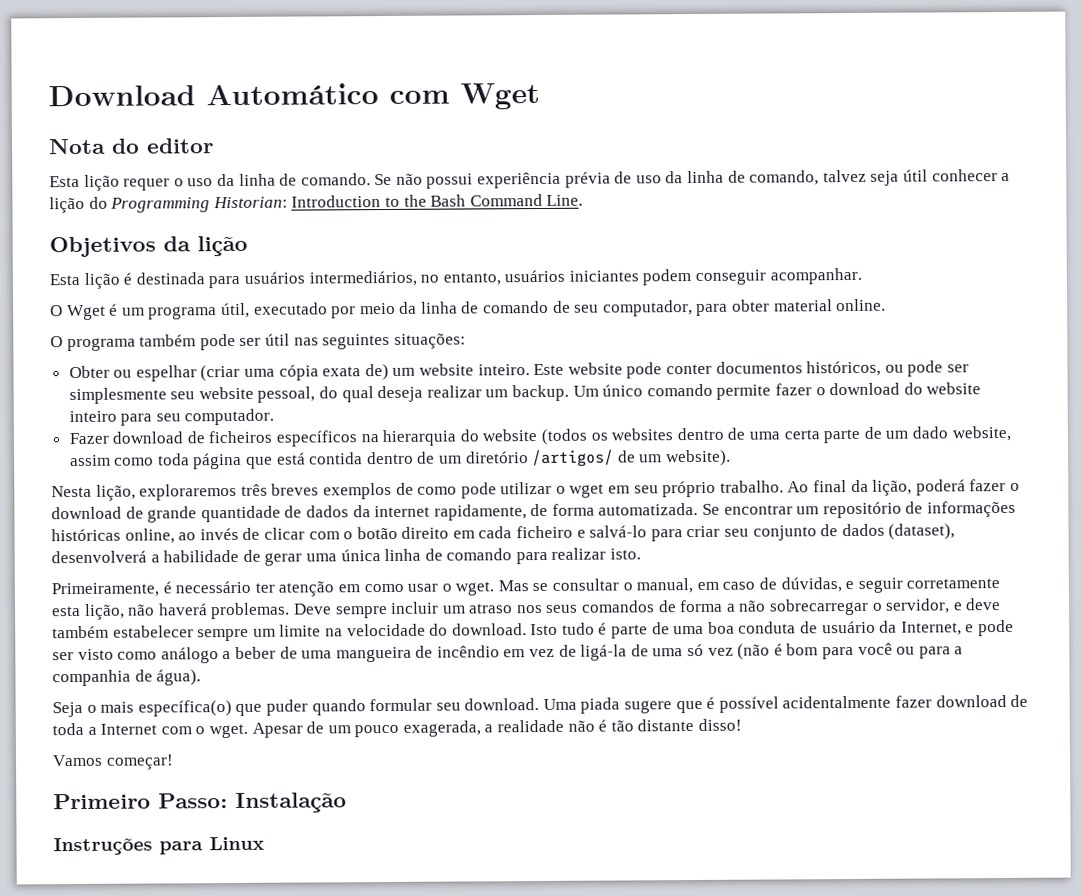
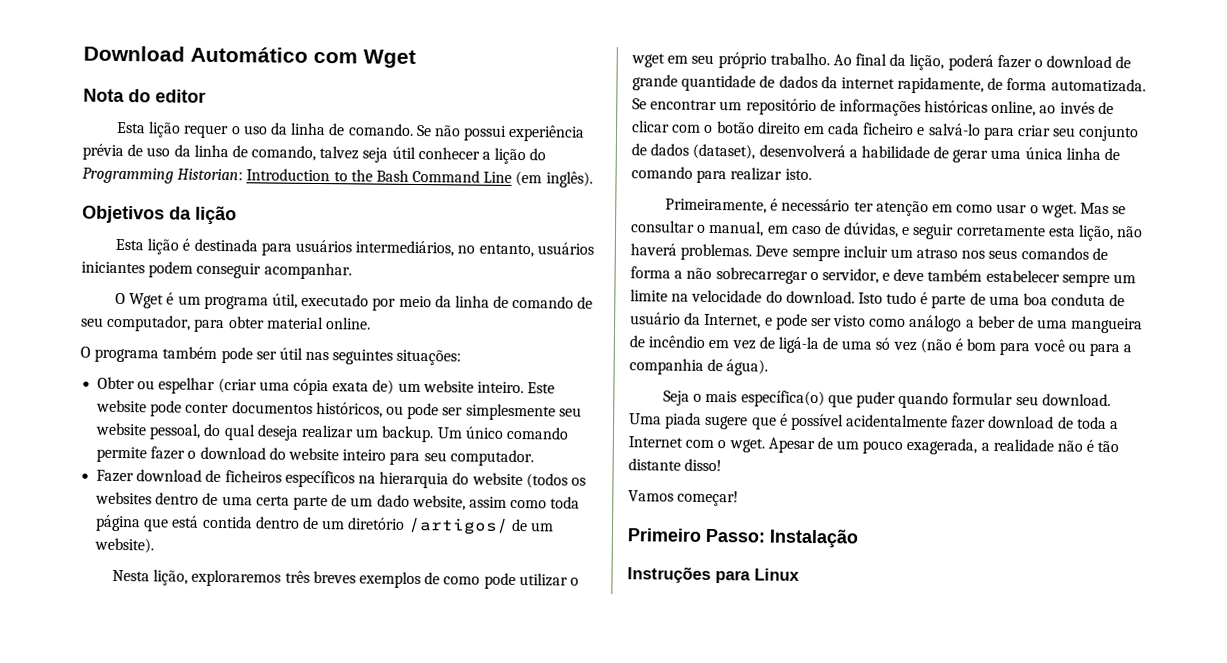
- Se não possui experiência prévia de uso da linha de comando, talvez seja útil conhecer a lição do Programming Historian: Introduction to the Bash Command Line.
+ Se não possui experiência prévia de uso da linha de comando, talvez seja útil conhecer a lição do Programming Historian: Introduction to the Bash Command Line (em inglês).

